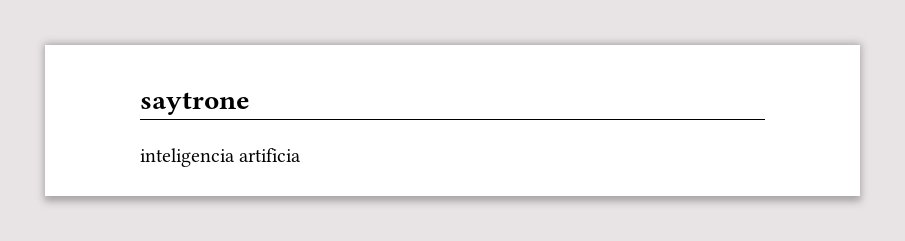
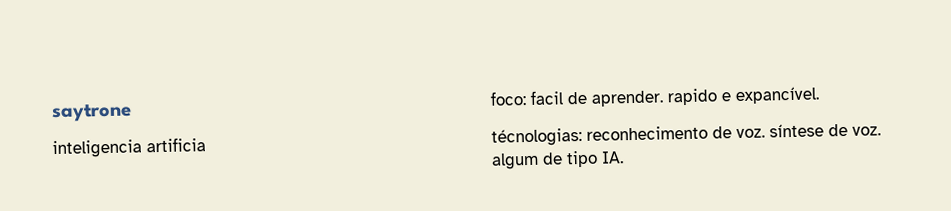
+ foco: facil de aprender. rapido e expancível.
+ técnologias: reconhecimento de voz. síntese de voz. algum de tipo IA.

